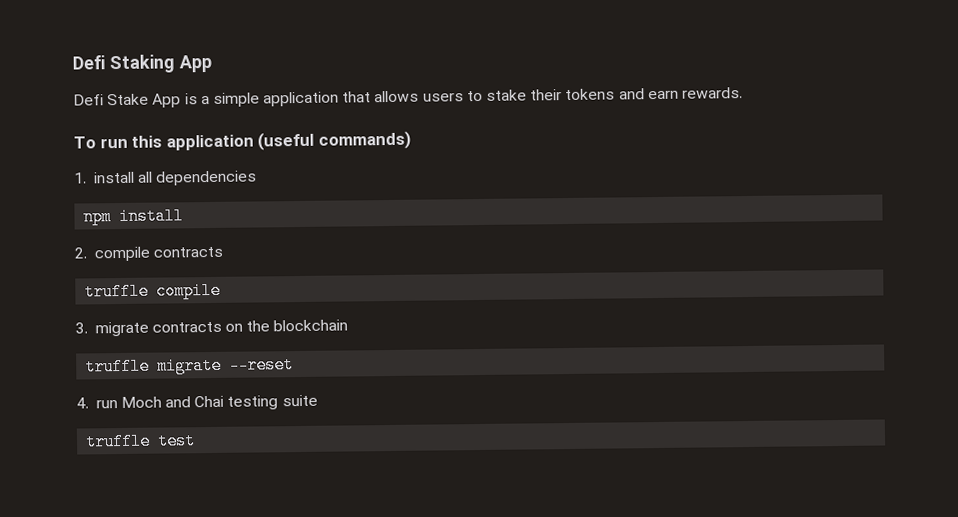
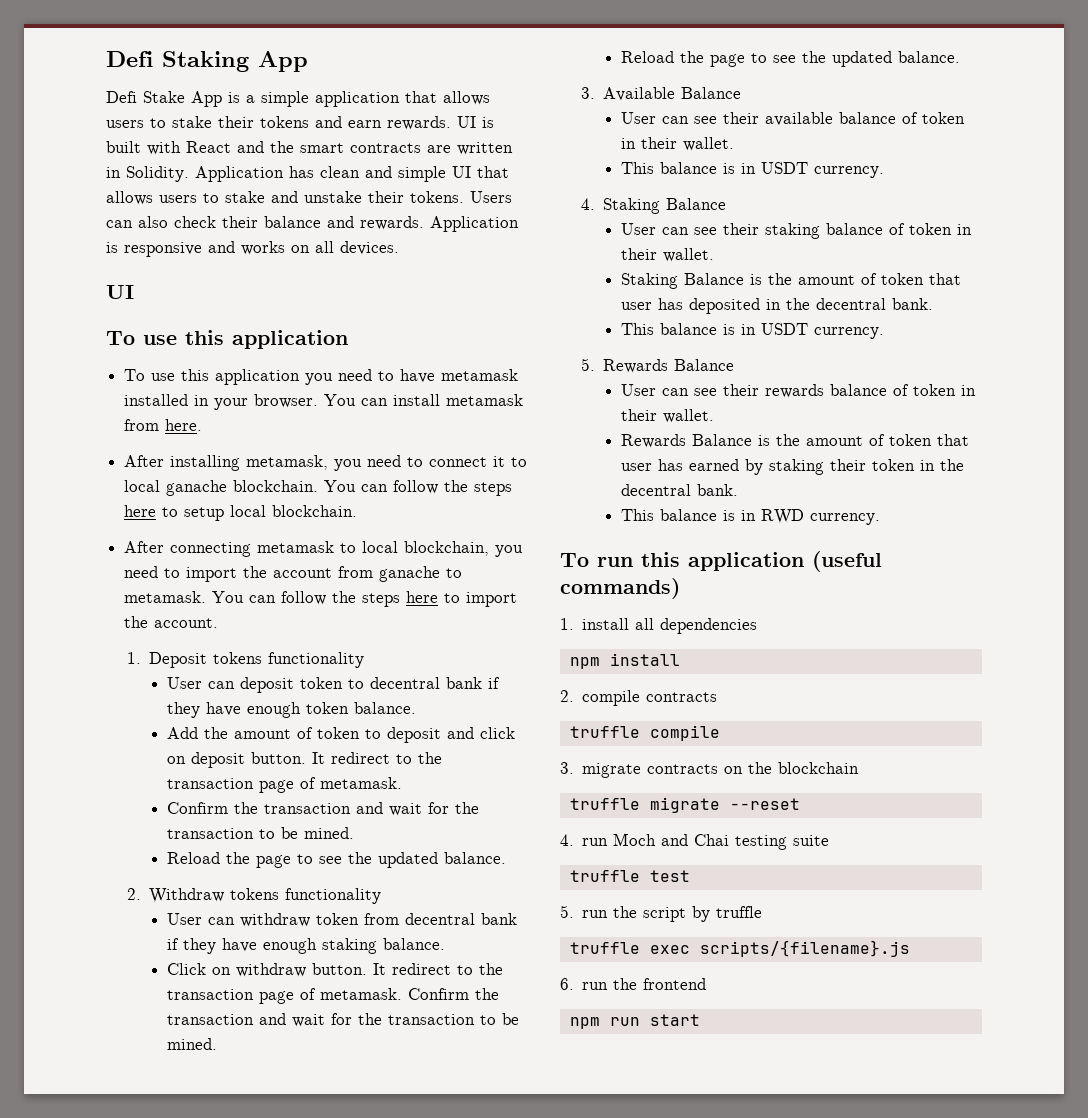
+ UI is built with React and the smart contracts are written in Solidity. Application has clean and simple UI that allows users to stake and unstake their tokens. Users can also check their balance and rewards. Application is responsive and works on all devices.
+ UI
+ To use this application
+ To use this application you need to have metamask installed in your browser. You can install metamask from here.
+ After installing metamask, you need to connect it to local ganache blockchain. You can follow the steps here to setup local blockchain.
+ After connecting metamask to local blockchain, you need to import the account from ganache to metamask. You can follow the steps here to import the account.
+ 1. Deposit tokens functionality
+ User can deposit token to decentral bank if they have enough token balance.
+ Add the amount of token to deposit and click on deposit button. It redirect to the transaction page of metamask.
+ Confirm the transaction and wait for the transaction to be mined.
+ Reload the page to see the updated balance.
+ 2. Withdraw tokens functionality
+ User can withdraw token from decentral bank if they have enough staking balance.
+ Click on withdraw button. It redirect to the transaction page of metamask. Confirm the transaction and wait for the transaction to be mined.
+ Reload the page to see the updated balance.
+ 3. Available Balance
+ User can see their available balance of token in their wallet.
+ This balance is in USDT currency.
+ 4. Staking Balance
+ User can see their staking balance of token in their wallet.
+ Staking Balance is the amount of token that user has deposited in the decentral bank.
+ This balance is in USDT currency.
+ 5. Rewards Balance
+ User can see their rewards balance of token in their wallet.
+ Rewards Balance is the amount of token that user has earned by staking their token in the decentral bank.
+ This balance is in RWD currency.
+ 5. run the script by truffle
+ truffle exec scripts/{filename}.js
+ 6. run the frontend
+ npm run start

